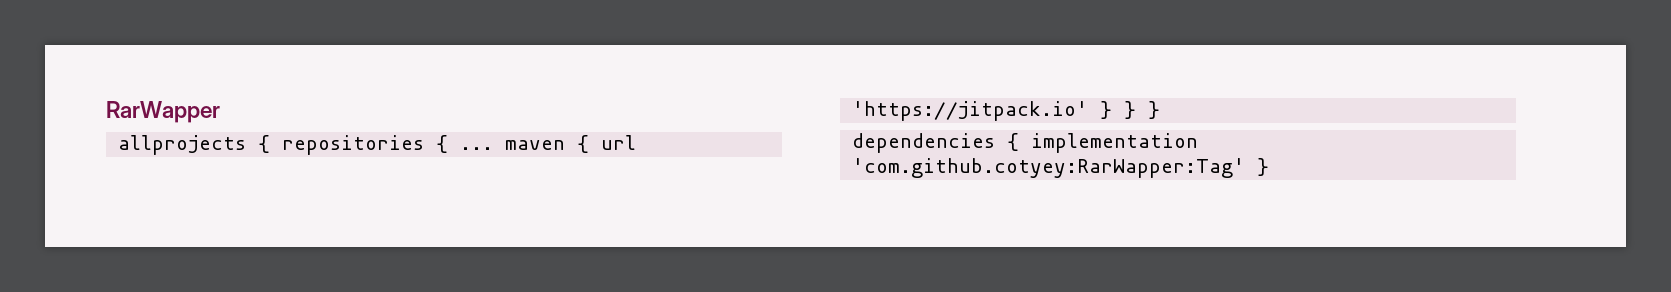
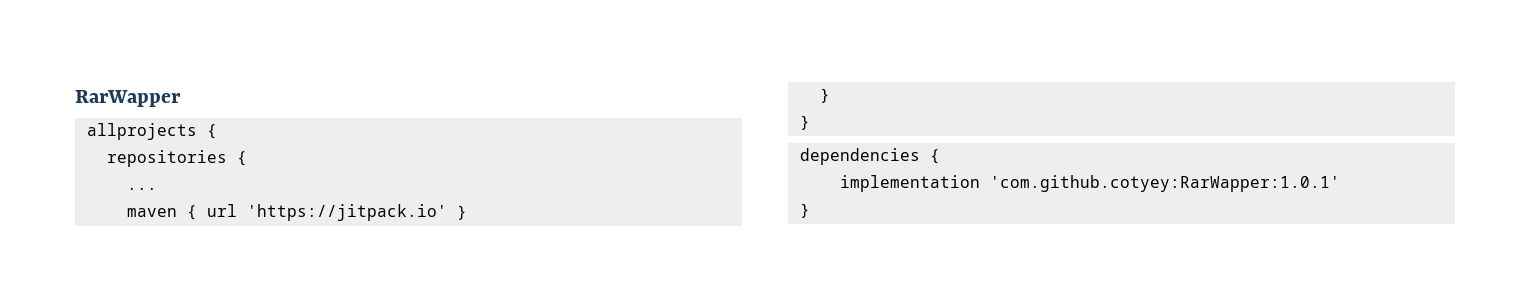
- allprojects { repositories { ... maven { url 'https://jitpack.io' } } }
+ allprojects {
+ repositories {
+ ...
+ maven { url 'https://jitpack.io' }
+ }
+ }
- dependencies { implementation 'com.github.cotyey:RarWapper:Tag' }
+ dependencies {
+ implementation 'com.github.cotyey:RarWapper:1.0.1'
+ }

